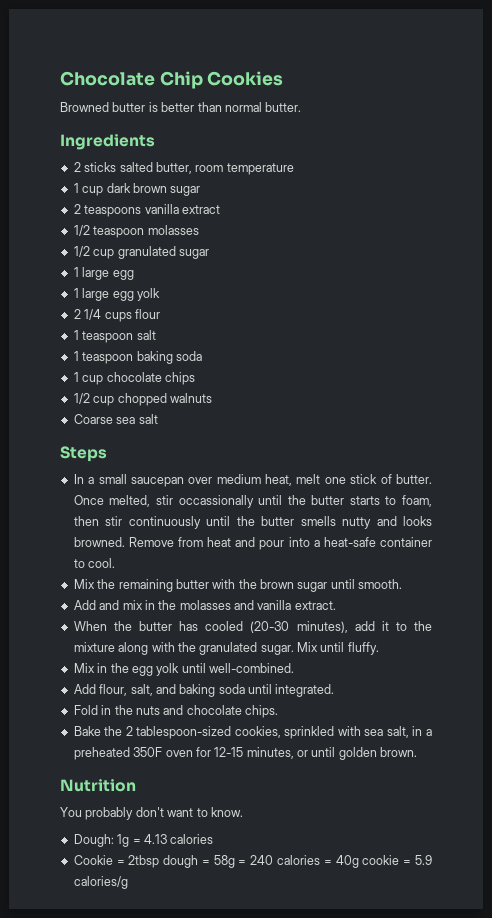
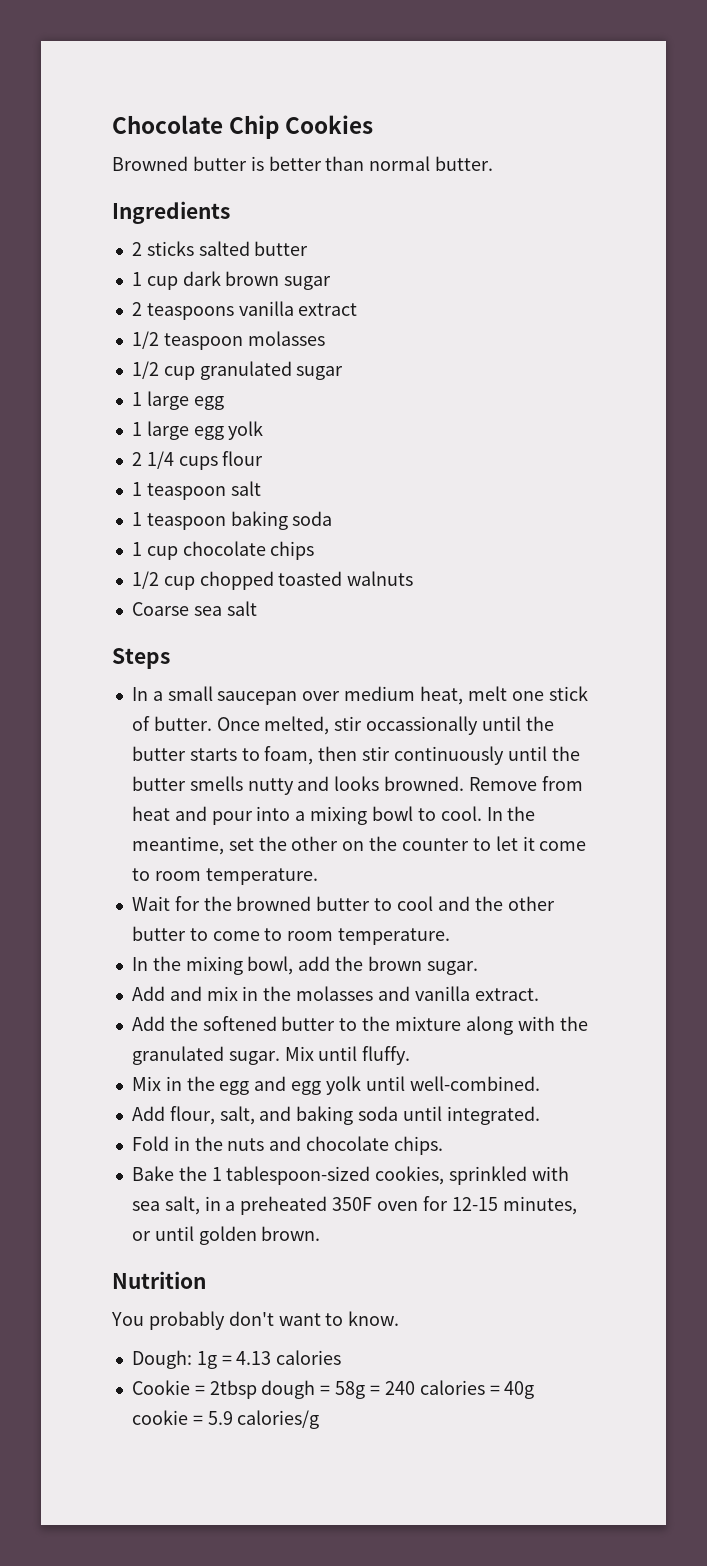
- 2 sticks salted butter, room temperature
+ 2 sticks salted butter
- 1/2 cup chopped walnuts
+ 1/2 cup chopped toasted walnuts
- Remove from heat and pour into a heat-safe container to cool.
- Mix the remaining butter with the brown sugar until smooth.
+ Remove from heat and pour into a mixing bowl to cool. In the meantime, set the other on the counter to let it come to room temperature.
+ Wait for the browned butter to cool and the other butter to come to room temperature.
+ In the mixing bowl, add the brown sugar.
- When the butter has cooled (20-30 minutes), add it to the mixture along with the granulated sugar.
+ Add the softened butter to the mixture along with the granulated sugar.
- Mix in the egg yolk until well-combined.
+ Mix in the egg and egg yolk until well-combined.
- Bake the 2 tablespoon-sized cookies, sprinkled with sea salt, in a preheated 350F oven for 12-15 minutes, or until golden brown.
+ Bake the 1 tablespoon-sized cookies, sprinkled with sea salt, in a preheated 350F oven for 12-15 minutes, or until golden brown.

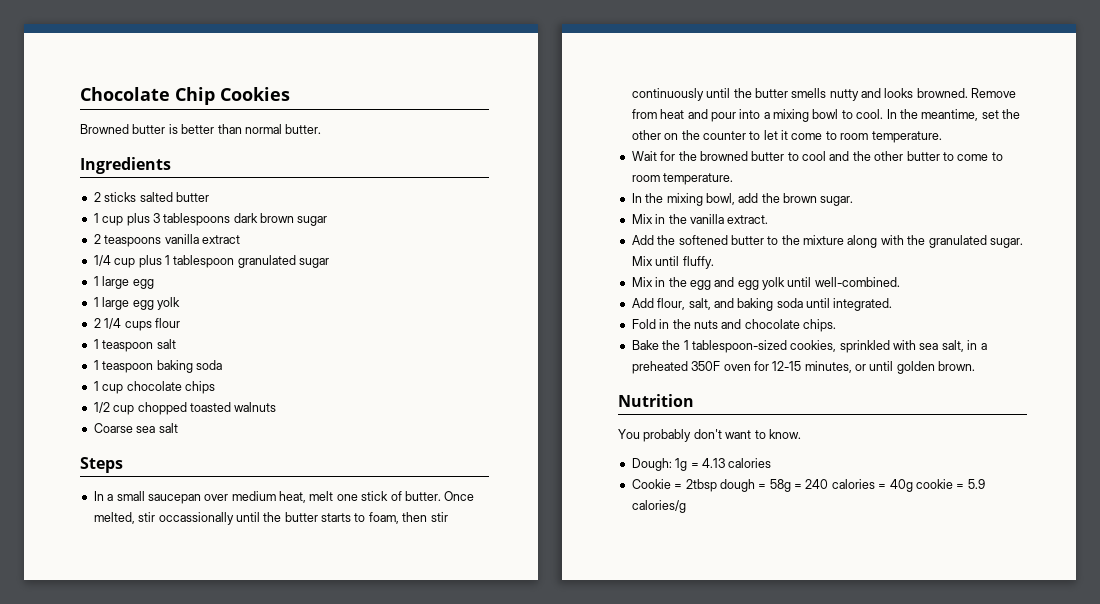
- 1 cup dark brown sugar
+ 1 cup plus 3 tablespoons dark brown sugar
- 1/2 teaspoon molasses
- 1/2 cup granulated sugar
+ 1/4 cup plus 1 tablespoon granulated sugar
- Add and mix in the molasses and vanilla extract.
+ Mix in the vanilla extract.

